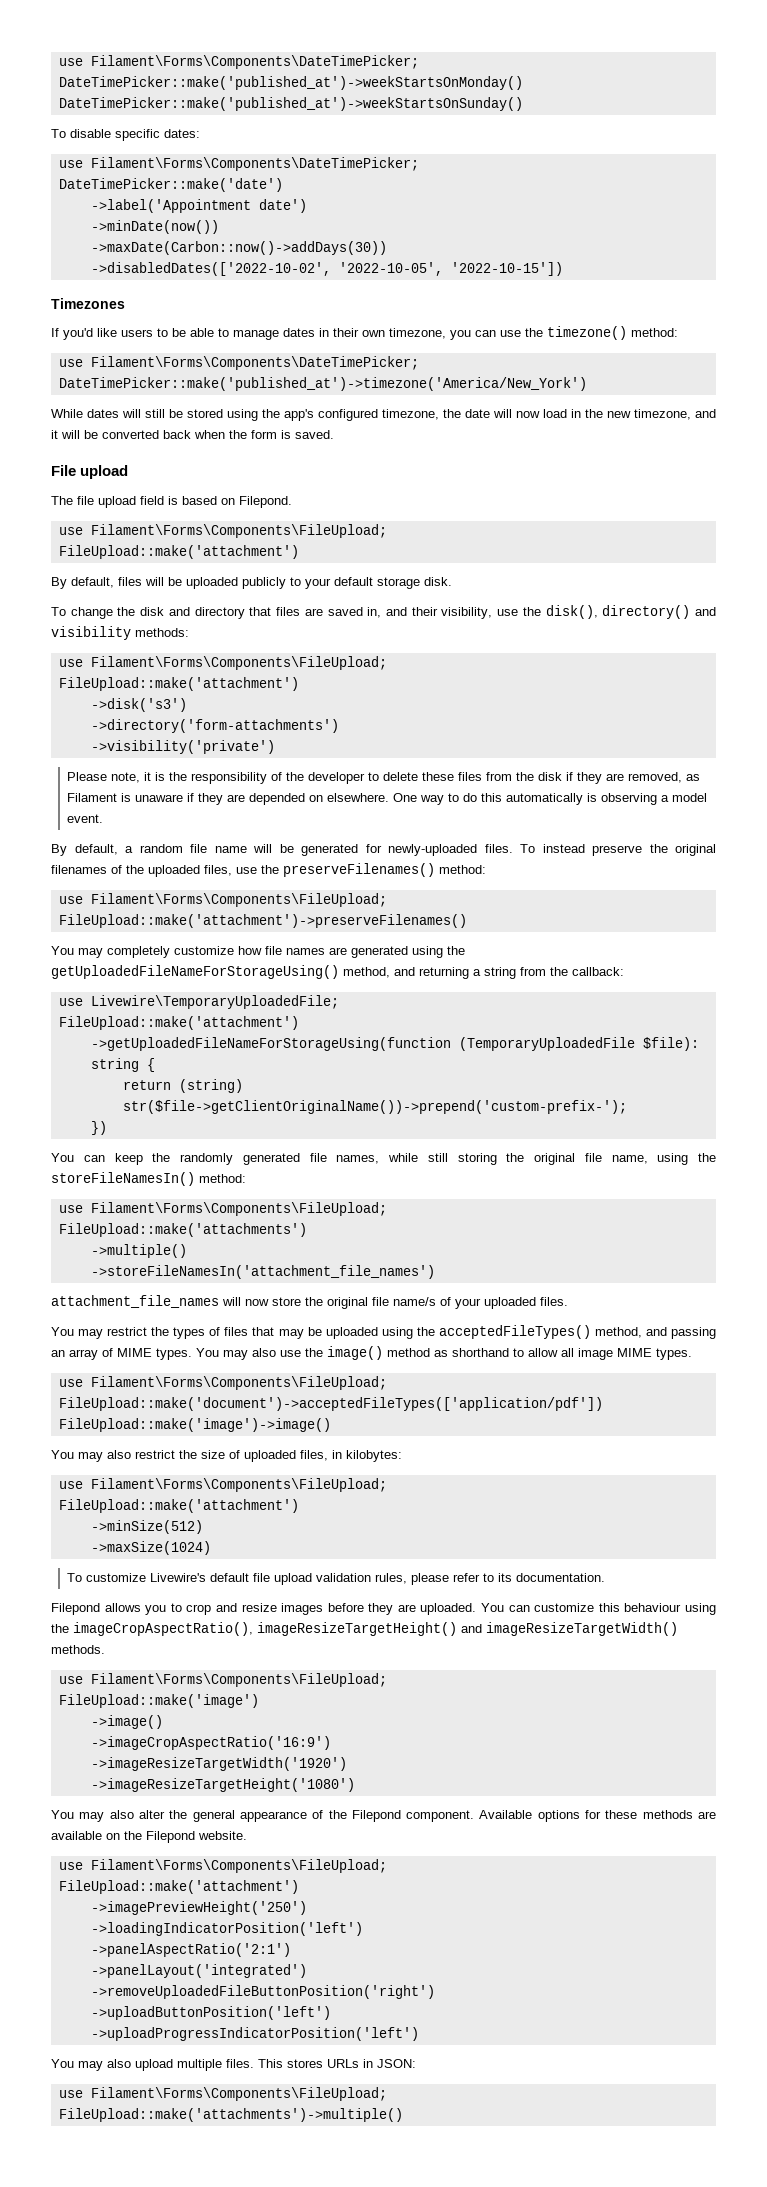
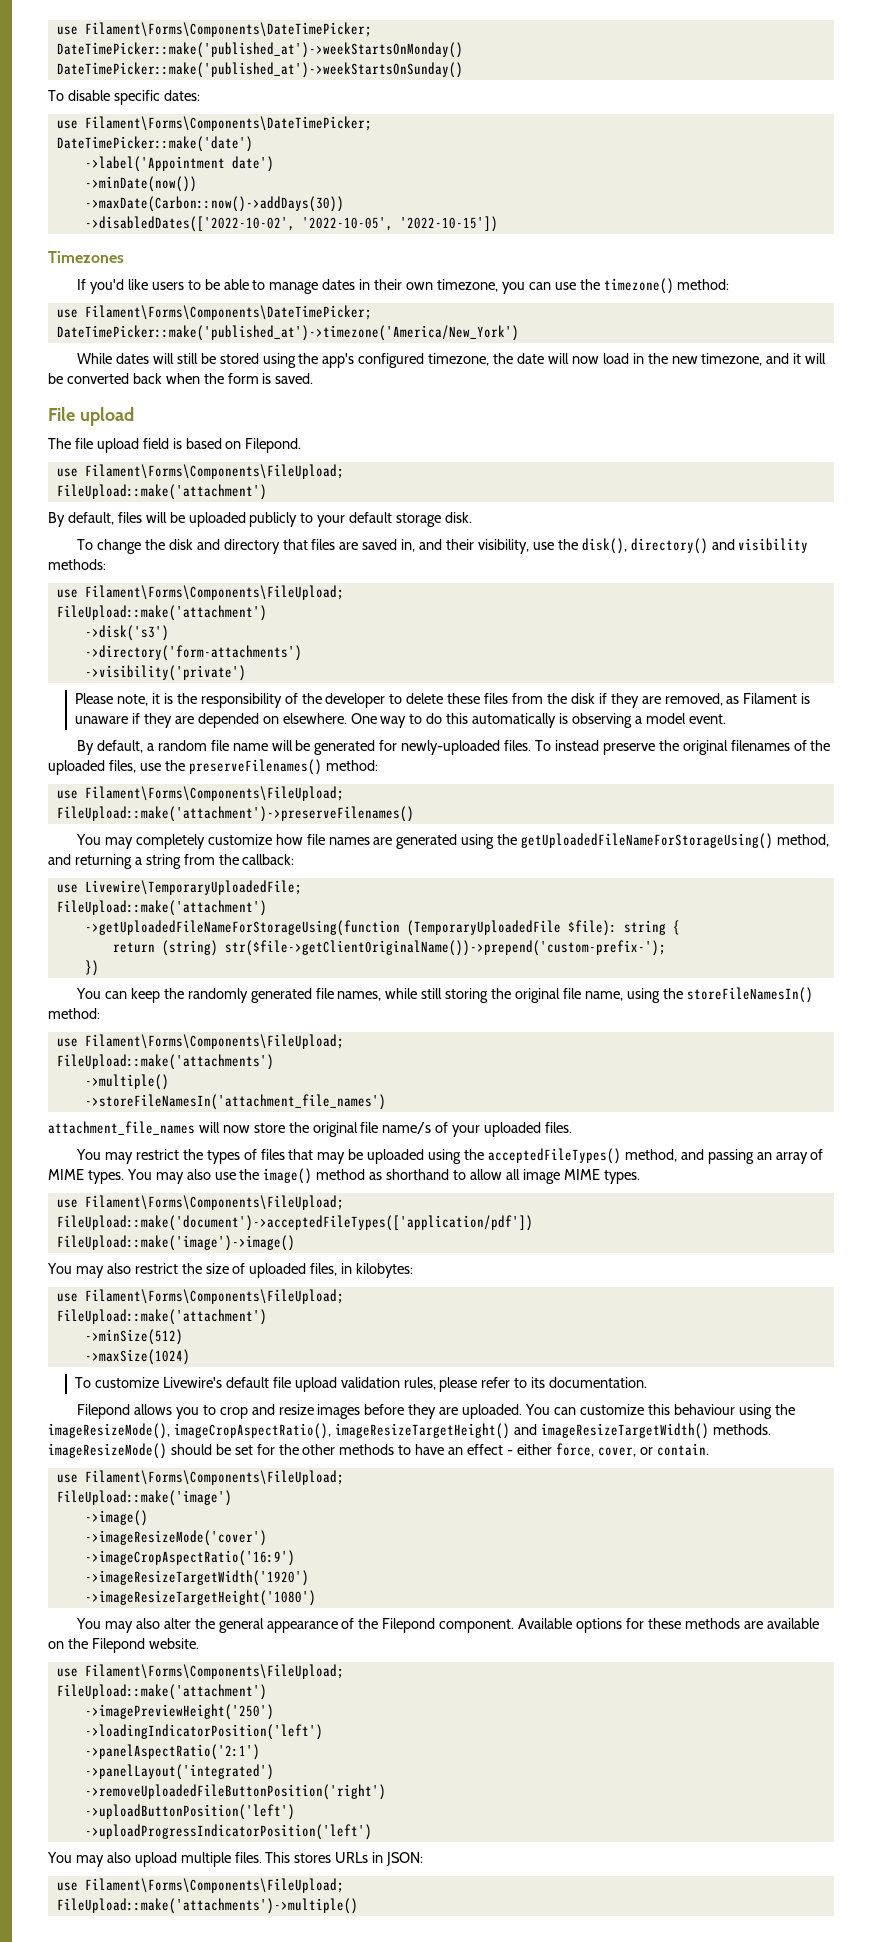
- You can customize this behaviour using the imageCropAspectRatio(), imageResizeTargetHeight() and imageResizeTargetWidth() methods.
+ You can customize this behaviour using the imageResizeMode(), imageCropAspectRatio(), imageResizeTargetHeight() and imageResizeTargetWidth() methods. imageResizeMode() should be set for the other methods to have an effect - either force, cover, or contain.
+ ->imageResizeMode('cover')

